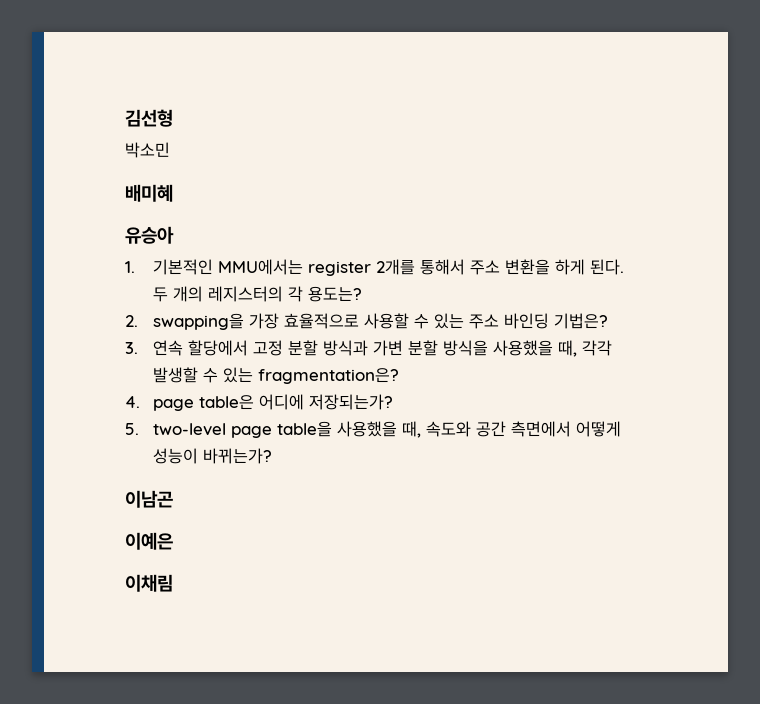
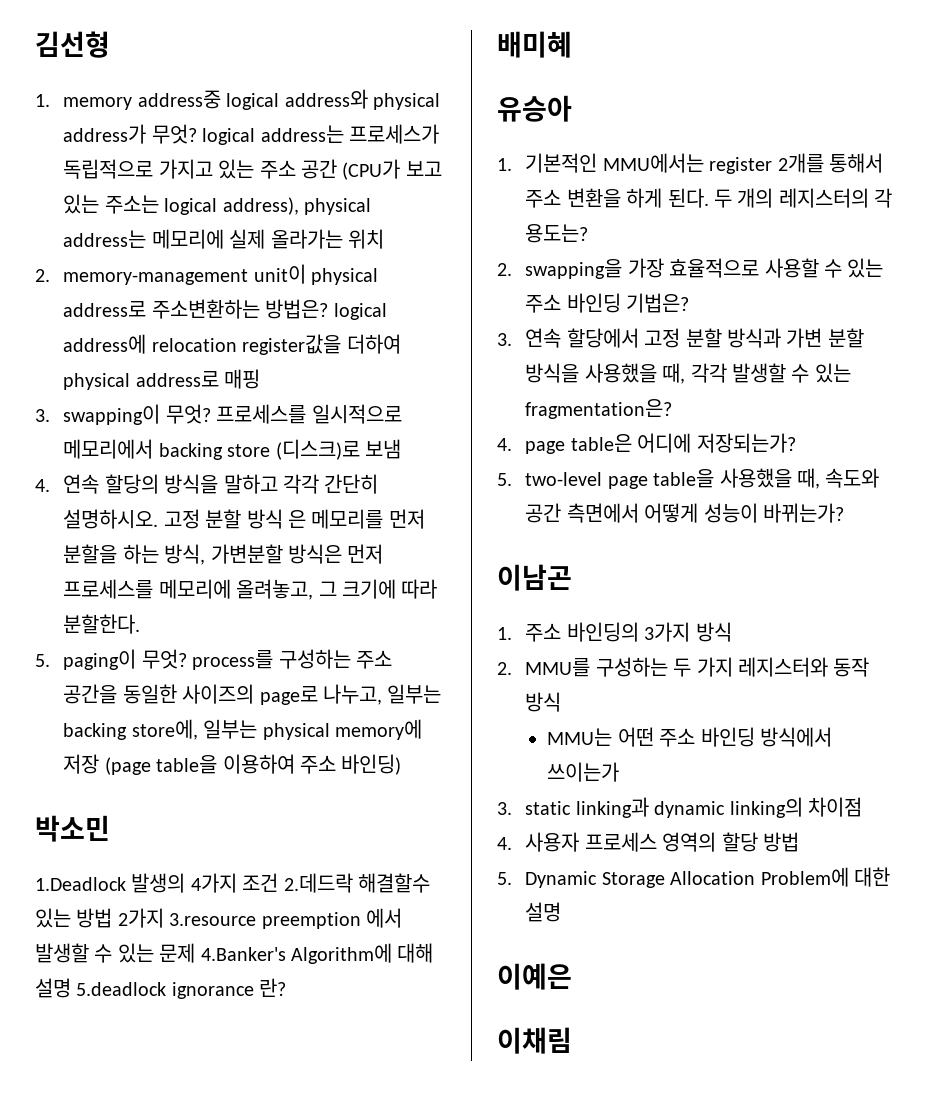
+ 1. memory address중 logical address와 physical address가 무엇? logical address는 프로세스가 독립적으로 가지고 있는 주소 공간 (CPU가 보고 있는 주소는 logical address), physical address는 메모리에 실제 올라가는 위치
+ 2. memory-management unit이 physical address로 주소변환하는 방법은? logical address에 relocation register값을 더하여 physical address로 매핑
+ 3. swapping이 무엇? 프로세스를 일시적으로 메모리에서 backing store (디스크)로 보냄
+ 4. 연속 할당의 방식을 말하고 각각 간단히 설명하시오. 고정 분할 방식 은 메모리를 먼저 분할을 하는 방식, 가변분할 방식은 먼저 프로세스를 메모리에 올려놓고, 그 크기에 따라 분할한다.
+ 5. paging이 무엇? process를 구성하는 주소 공간을 동일한 사이즈의 page로 나누고, 일부는 backing store에, 일부는 physical memory에 저장 (page table을 이용하여 주소 바인딩)
  박소민
+ 1.Deadlock 발생의 4가지 조건 2.데드락 해결할수 있는 방법 2가지 3.resource preemption 에서 발생할 수 있는 문제 4.Banker's Algorithm에 대해 설명 5.deadlock ignorance 란?
+ 1. 주소 바인딩의 3가지 방식
+ 2. MMU를 구성하는 두 가지 레지스터와 동작 방식
+ MMU는 어떤 주소 바인딩 방식에서 쓰이는가
+ 3. static linking과 dynamic linking의 차이점
+ 4. 사용자 프로세스 영역의 할당 방법
+ 5. Dynamic Storage Allocation Problem에 대한 설명

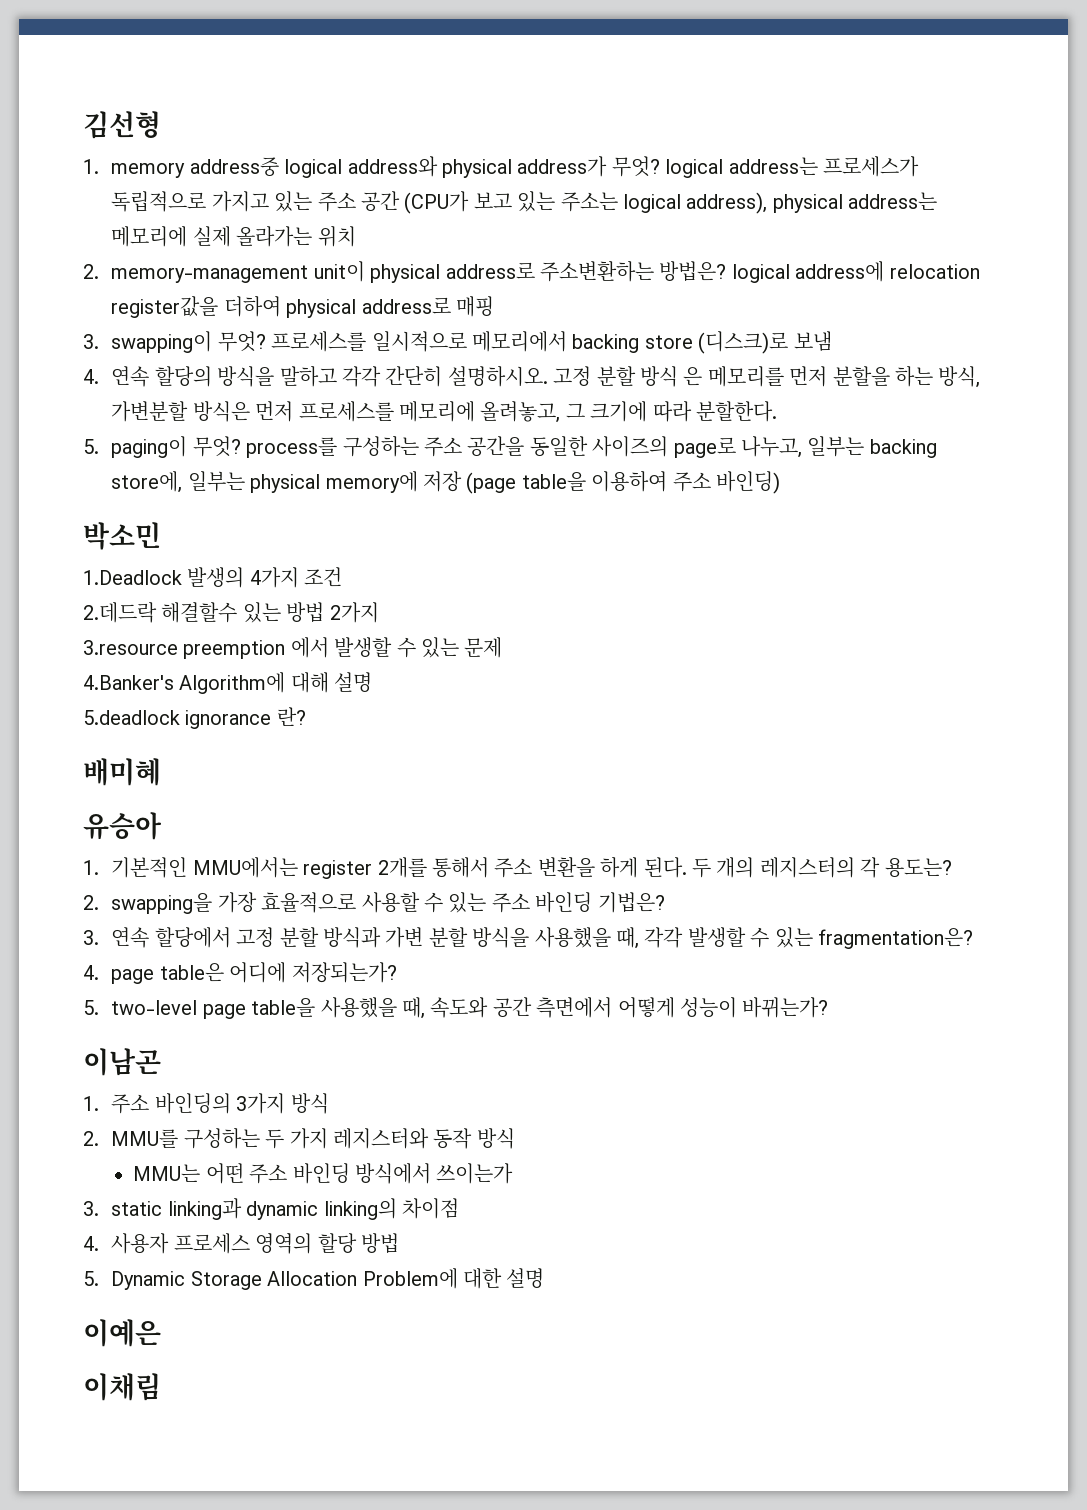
- 1.Deadlock 발생의 4가지 조건 2.데드락 해결할수 있는 방법 2가지 3.resource preemption 에서 발생할 수 있는 문제 4.Banker's Algorithm에 대해 설명 5.deadlock ignorance 란?
+ 1.Deadlock 발생의 4가지 조건
+ 2.데드락 해결할수 있는 방법 2가지
+ 3.resource preemption 에서 발생할 수 있는 문제
+ 4.Banker's Algorithm에 대해 설명
+ 5.deadlock ignorance 란?

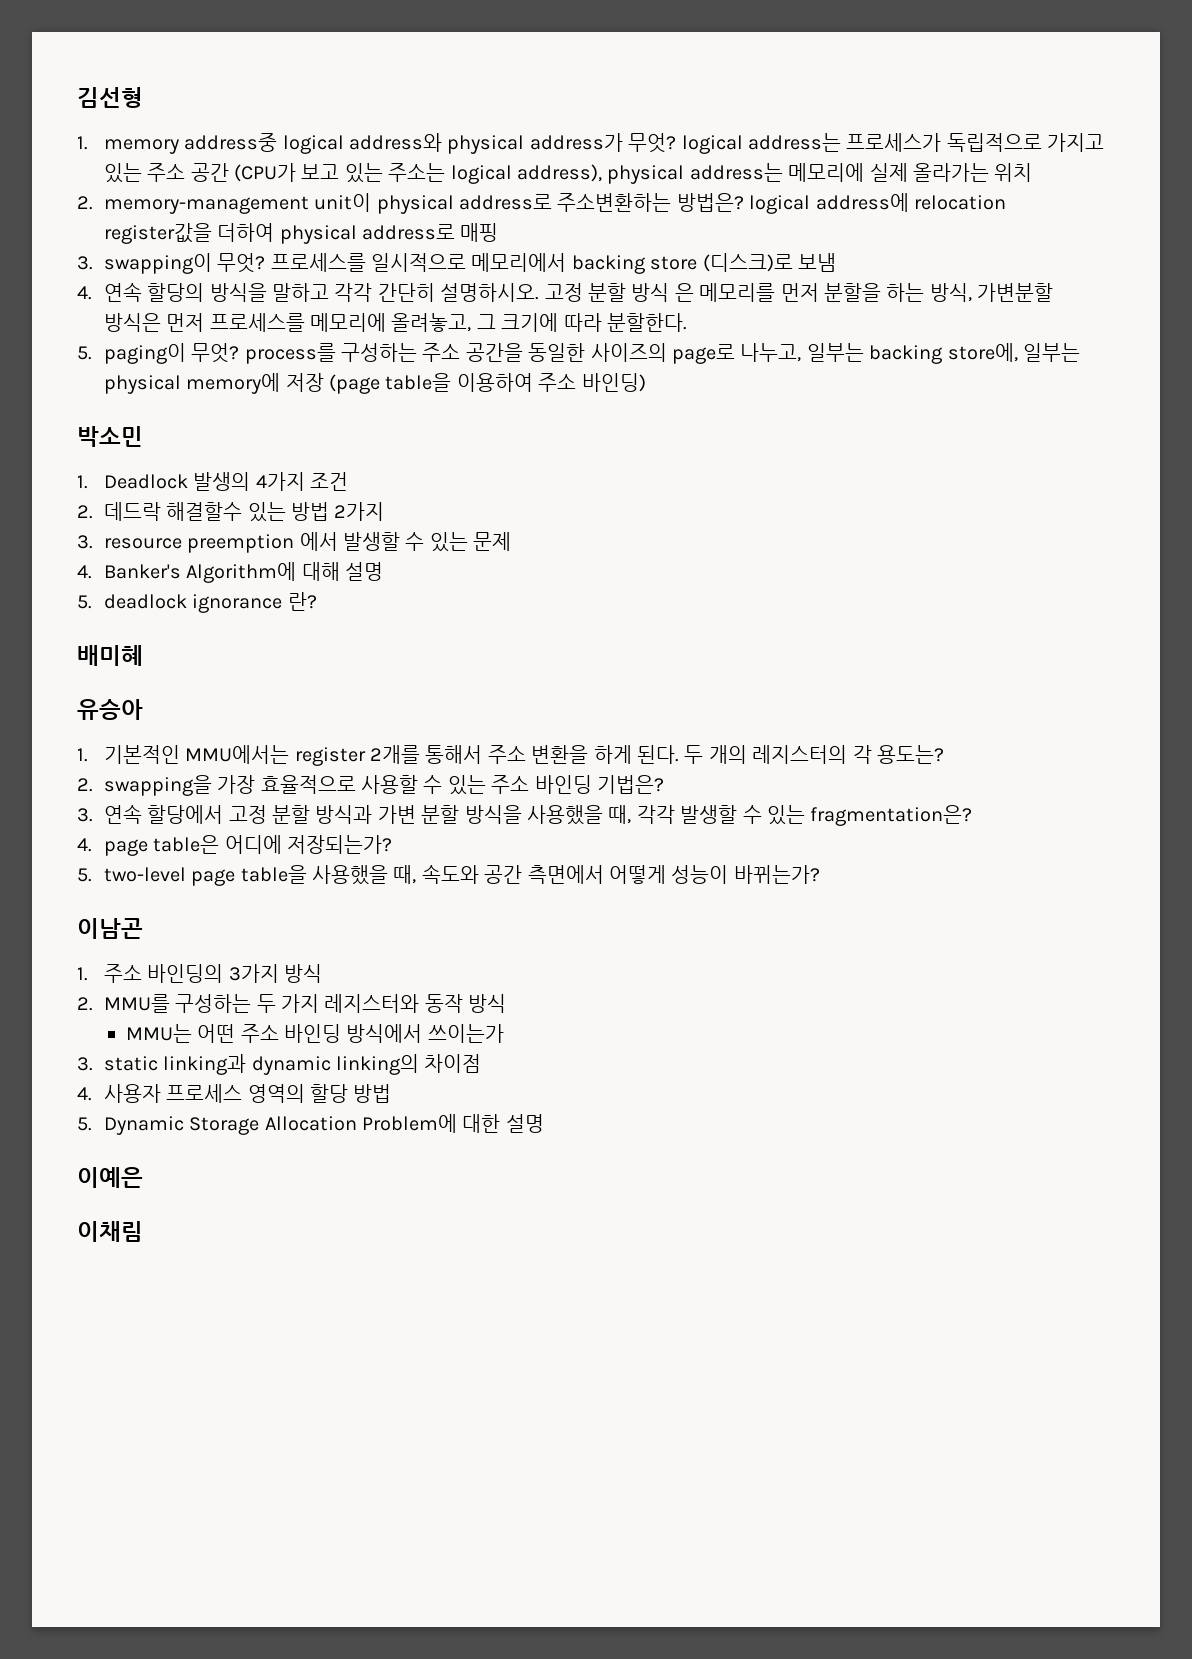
- 1.Deadlock 발생의 4가지 조건
+ 1. Deadlock 발생의 4가지 조건
- 2.데드락 해결할수 있는 방법 2가지
+ 2. 데드락 해결할수 있는 방법 2가지
- 3.resource preemption 에서 발생할 수 있는 문제
+ 3. resource preemption 에서 발생할 수 있는 문제
- 4.Banker's Algorithm에 대해 설명
+ 4. Banker's Algorithm에 대해 설명
- 5.deadlock ignorance 란?
+ 5. deadlock ignorance 란?

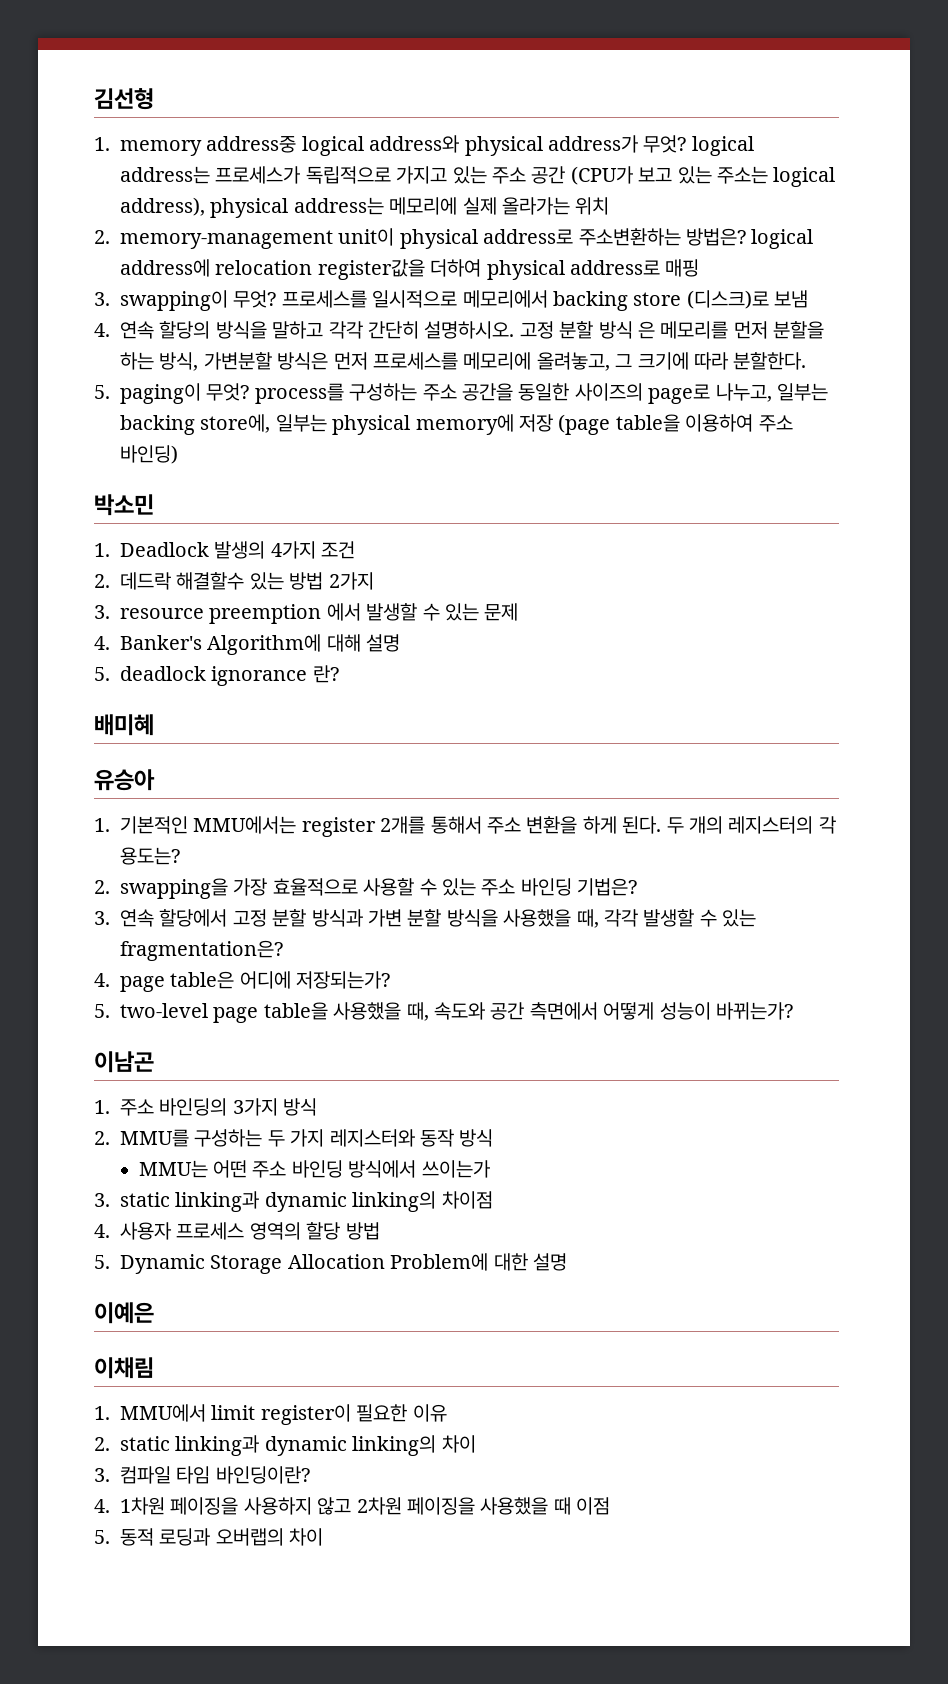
+ 1. MMU에서 limit register이 필요한 이유
+ 2. static linking과 dynamic linking의 차이
+ 3. 컴파일 타임 바인딩이란?
+ 4. 1차원 페이징을 사용하지 않고 2차원 페이징을 사용했을 때 이점
+ 5. 동적 로딩과 오버랩의 차이

